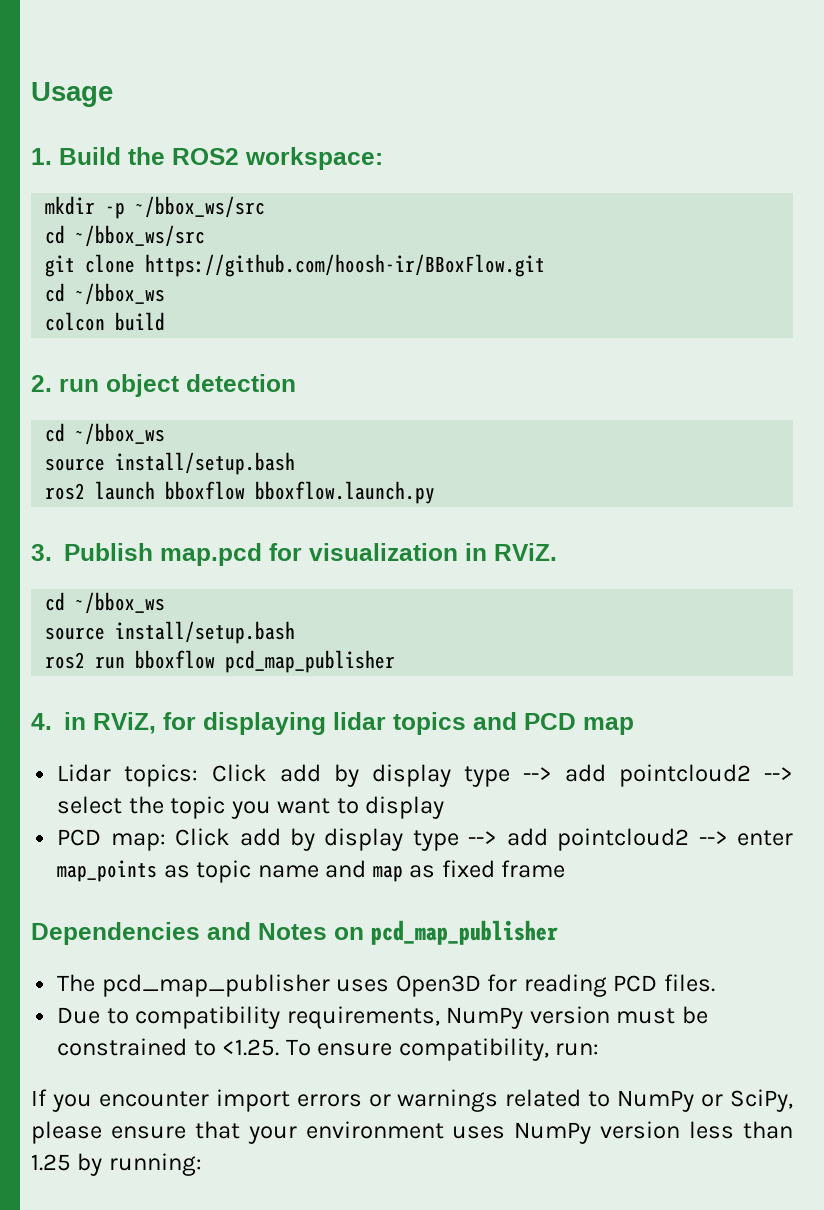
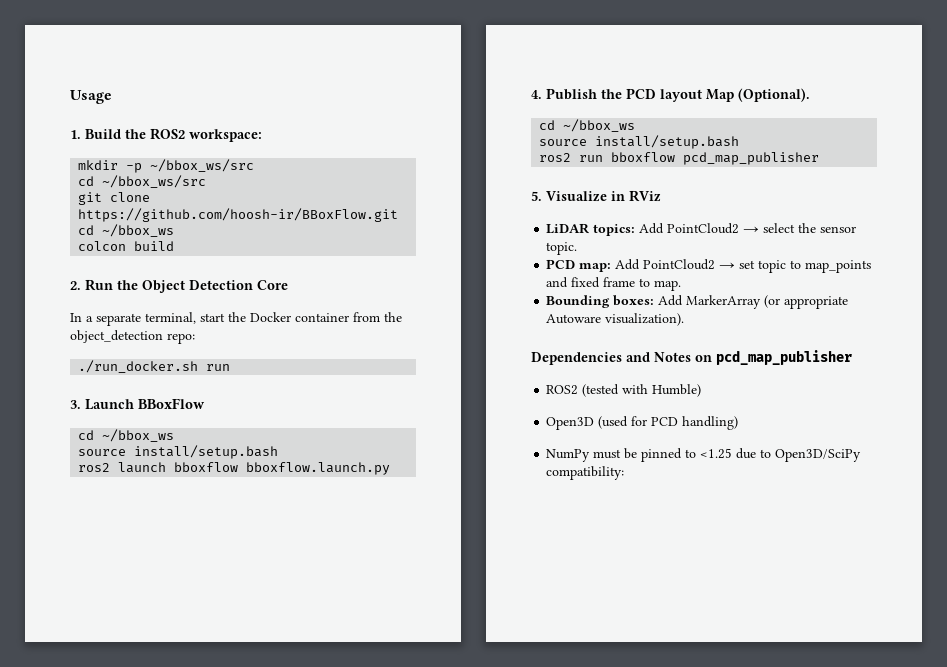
- 2. run object detection
+ 2. Run the Object Detection Core
+ In a separate terminal, start the Docker container from the object_detection repo:
+ ./run_docker.sh run
+ 3. Launch BBoxFlow
- 3. Publish map.pcd for visualization in RViZ.
+ 4. Publish the PCD layout Map (Optional).
- 4. in RViZ, for displaying lidar topics and PCD map
- Lidar topics: Click add by display type --> add pointcloud2 --> select the topic you want to display
- PCD map: Click add by display type --> add pointcloud2 --> enter map_points as topic name and map as fixed frame
+ 5. Visualize in RViz
+ LiDAR topics: Add PointCloud2 → select the sensor topic.
+ PCD map: Add PointCloud2 → set topic to map_points and fixed frame to map.
+ Bounding boxes: Add MarkerArray (or appropriate Autoware visualization).
- The pcd_map_publisher uses Open3D for reading PCD files.
- Due to compatibility requirements, NumPy version must be constrained to <1.25. To ensure compatibility, run:
- If you encounter import errors or warnings related to NumPy or SciPy, please ensure that your environment uses NumPy version less than 1.25 by running:
+ ROS2 (tested with Humble)
+ Open3D (used for PCD handling)
+ NumPy must be pinned to <1.25 due to Open3D/SciPy compatibility:

